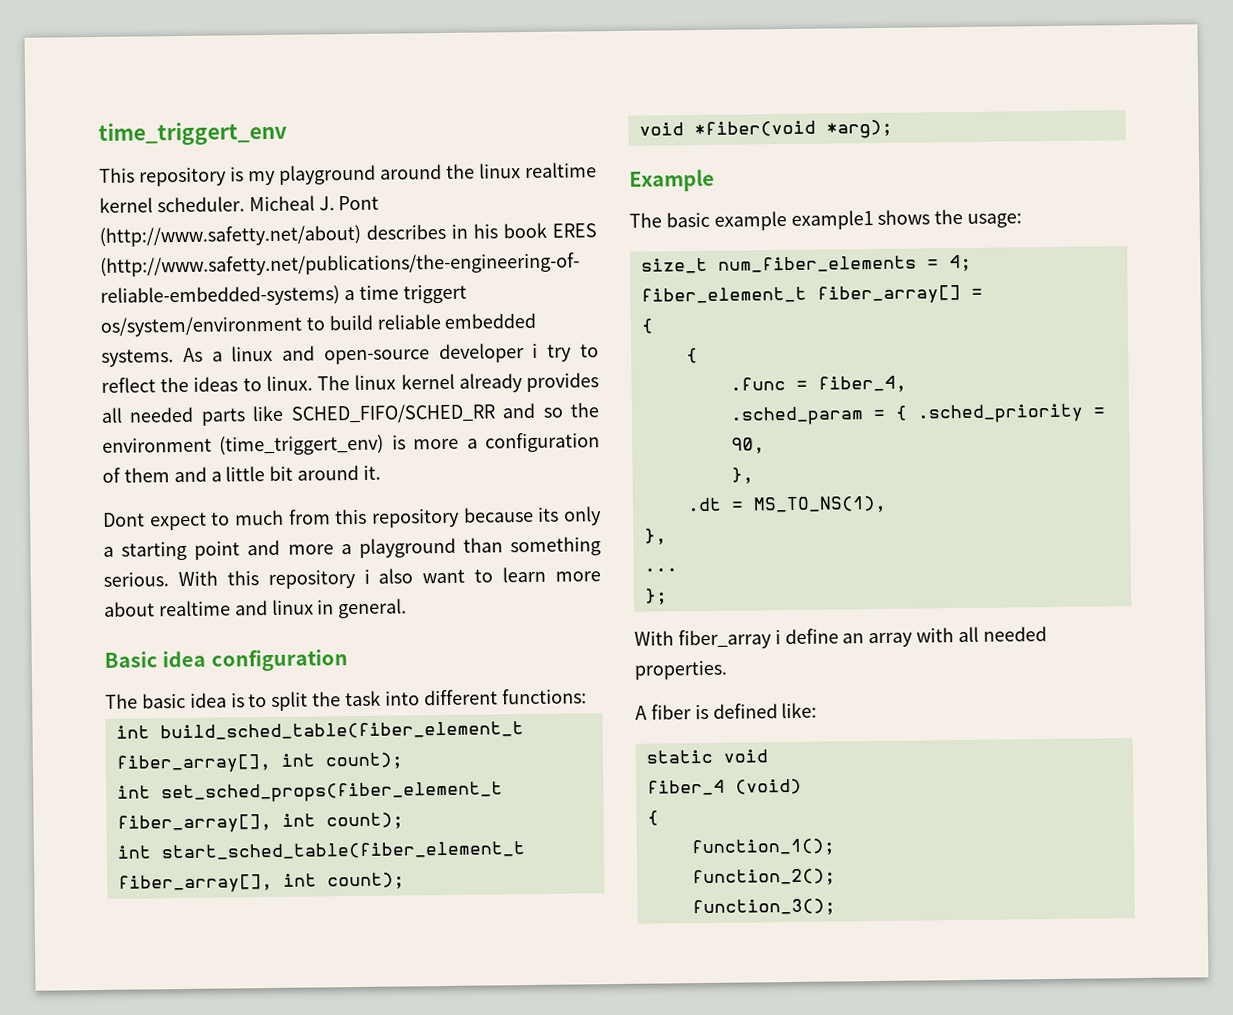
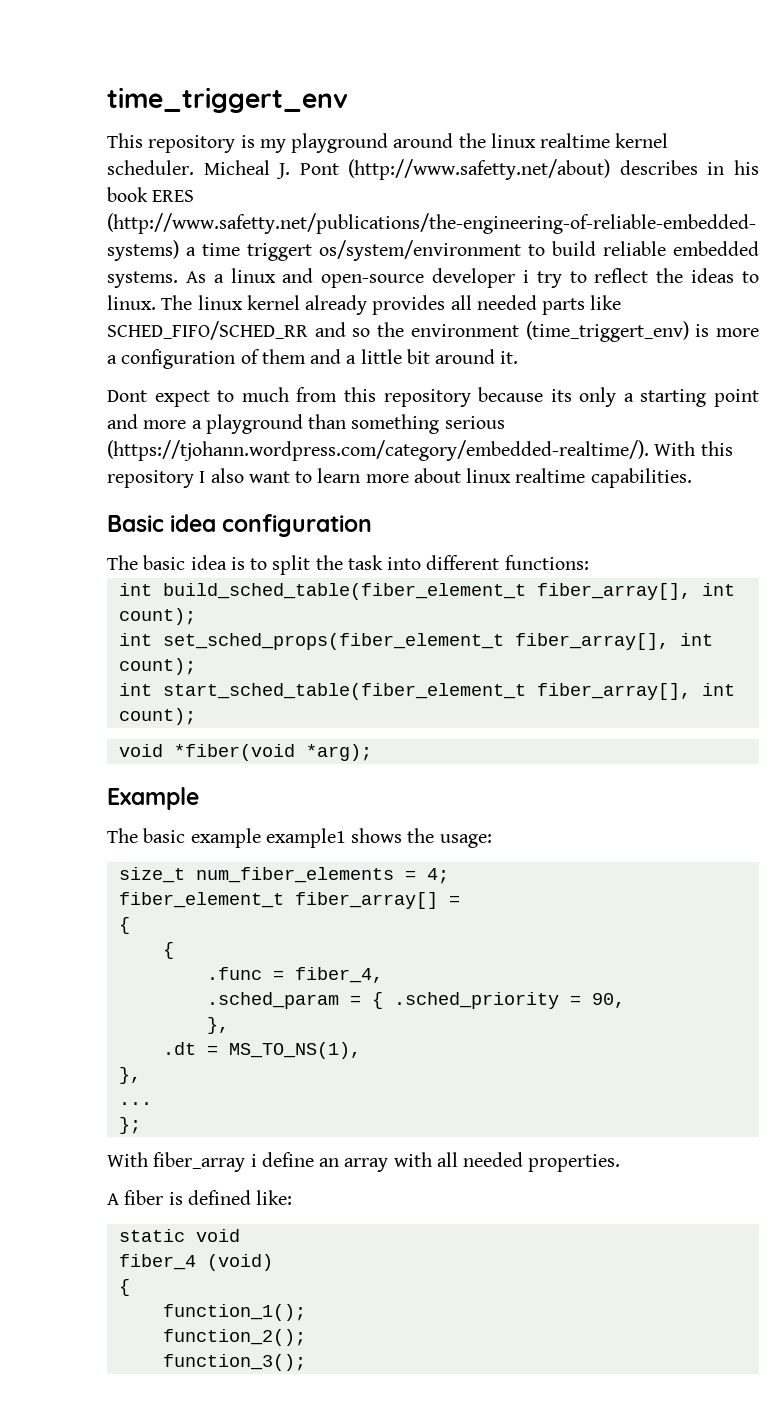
- Dont expect to much from this repository because its only a starting point and more a playground than something serious. With this repository i also want to learn more about realtime and linux in general.
+ Dont expect to much from this repository because its only a starting point and more a playground than something serious (https://tjohann.wordpress.com/category/embedded-realtime/). With this repository I also want to learn more about linux realtime capabilities.

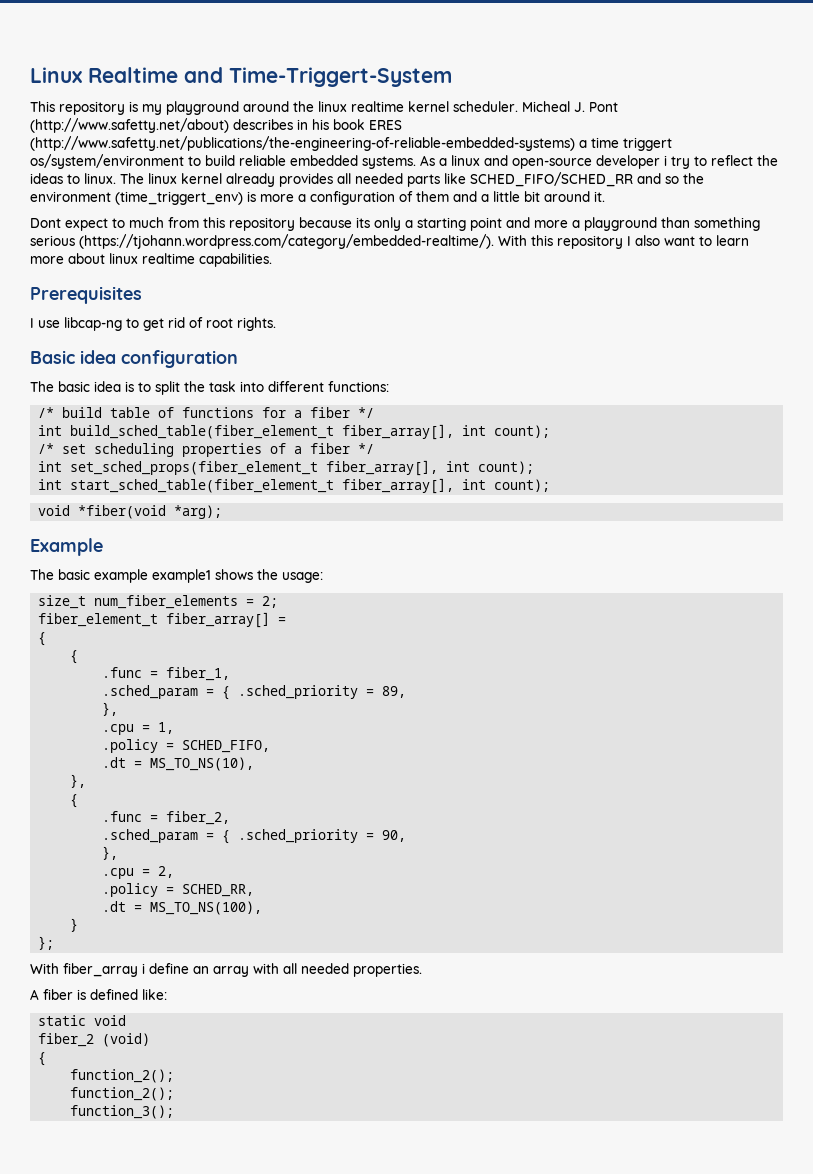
- time_triggert_env
+ Linux Realtime and Time-Triggert-System
+ Prerequisites
+ I use libcap-ng to get rid of root rights.
+ /* build table of functions for a fiber */
+ /* set scheduling properties of a fiber */
- size_t num_fiber_elements = 4;
+ size_t num_fiber_elements = 2;
- .func = fiber_4,
+ .func = fiber_1,
+ .sched_param = { .sched_priority = 89,
+ },
+ .cpu = 1,
+ .policy = SCHED_FIFO,
+ .dt = MS_TO_NS(10),
+ },
+ {
+ .func = fiber_2,
- .dt = MS_TO_NS(1),
- },
- ...
+ .cpu = 2,
+ .policy = SCHED_RR,
+ .dt = MS_TO_NS(100),
+ }
- fiber_4 (void)
+ fiber_2 (void)
  {
- function_1();
+ function_2();

